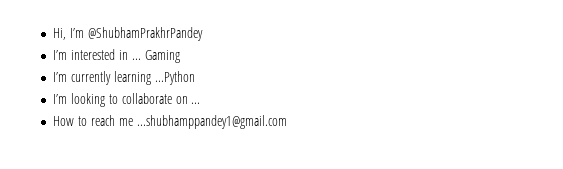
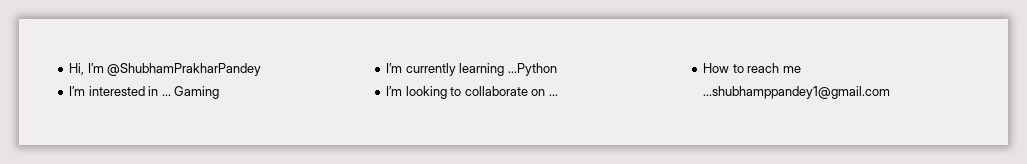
- Hi, I’m @ShubhamPrakhrPandey
+ Hi, I’m @ShubhamPrakharPandey

